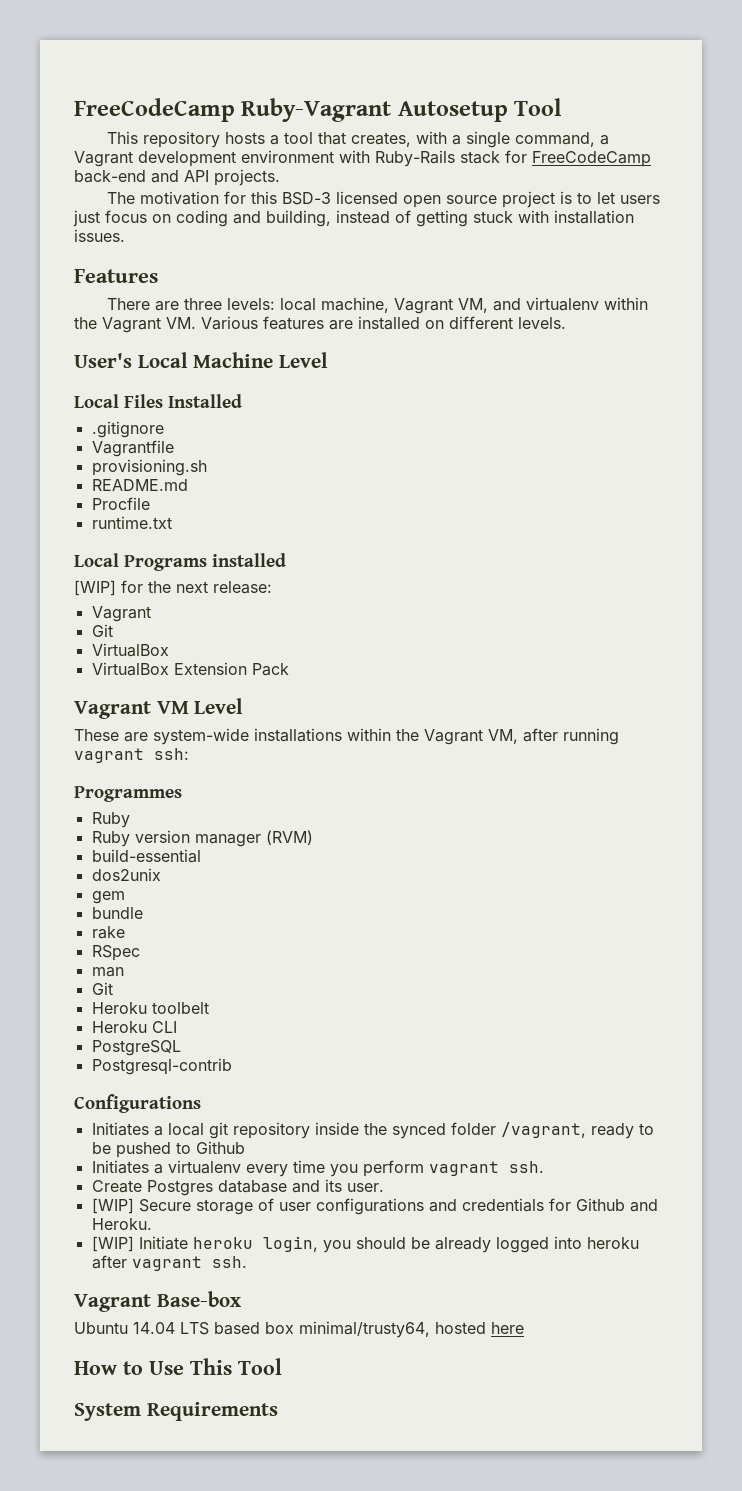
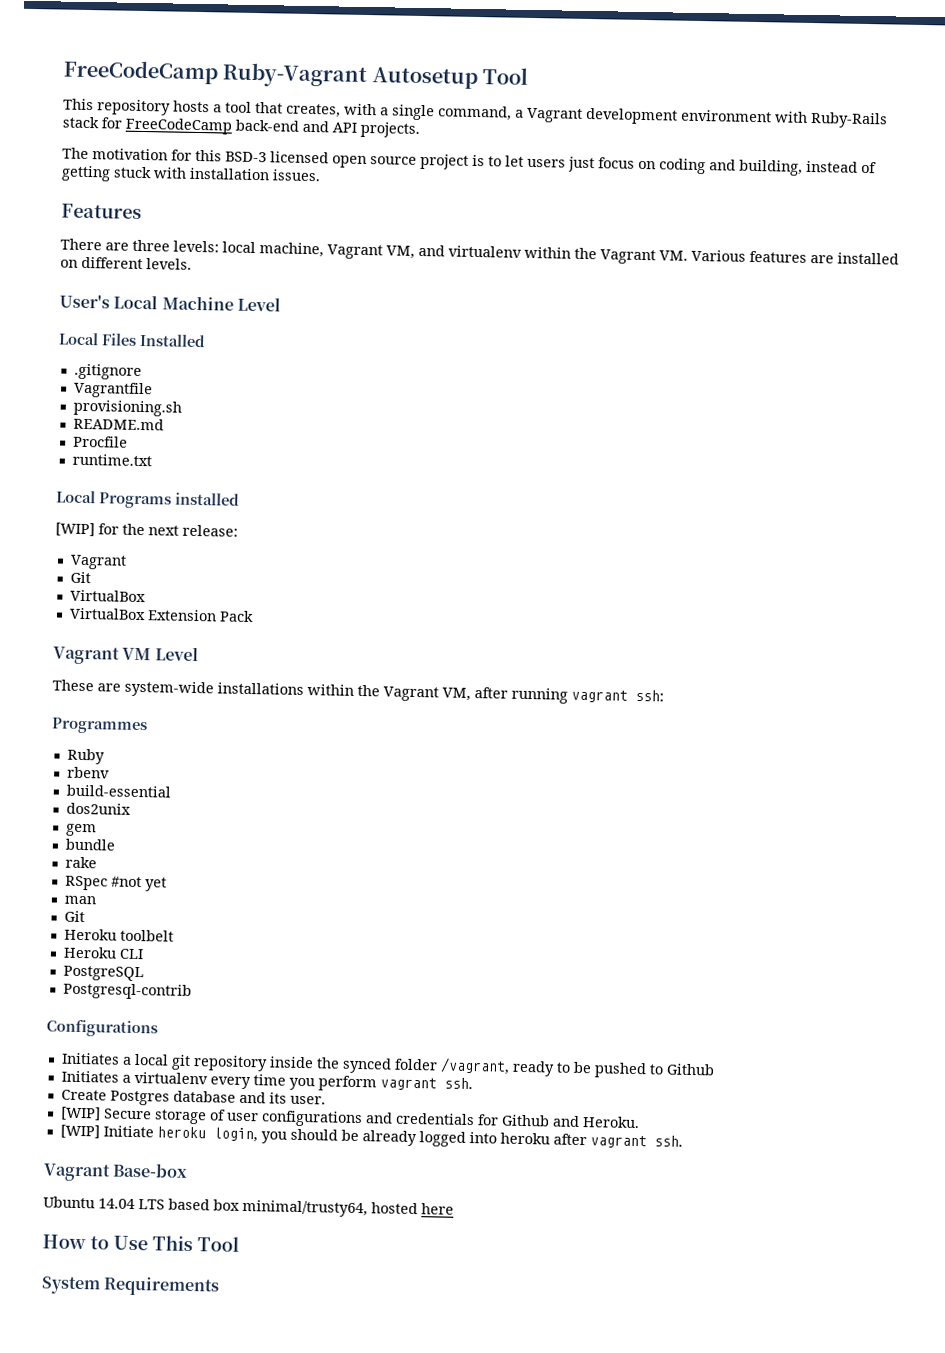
- Ruby version manager (RVM)
+ rbenv
- RSpec
+ RSpec #not yet

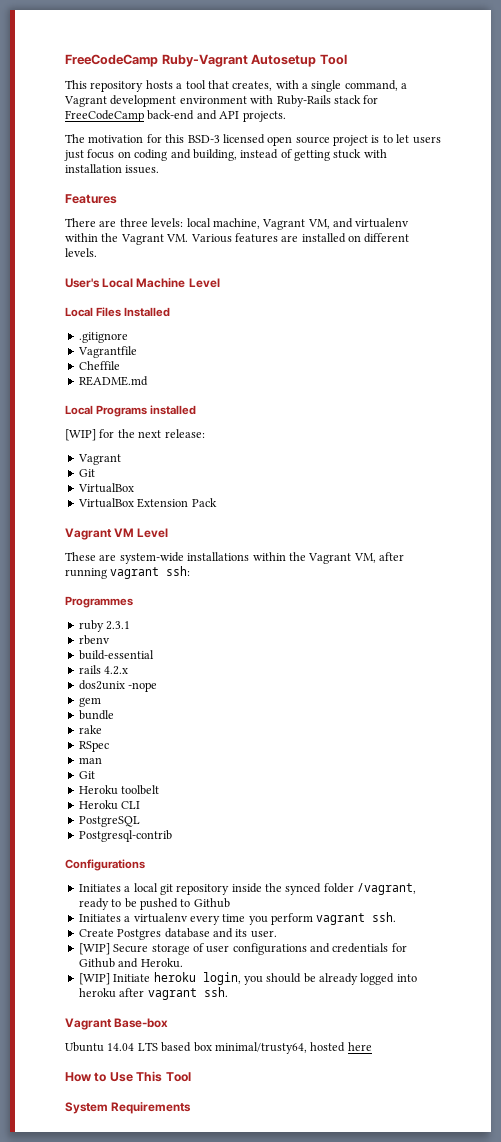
- provisioning.sh
+ Cheffile
- Procfile
- runtime.txt
- Ruby
+ ruby 2.3.1
+ rails 4.2.x
- dos2unix
+ dos2unix -nope
- RSpec #not yet
+ RSpec

